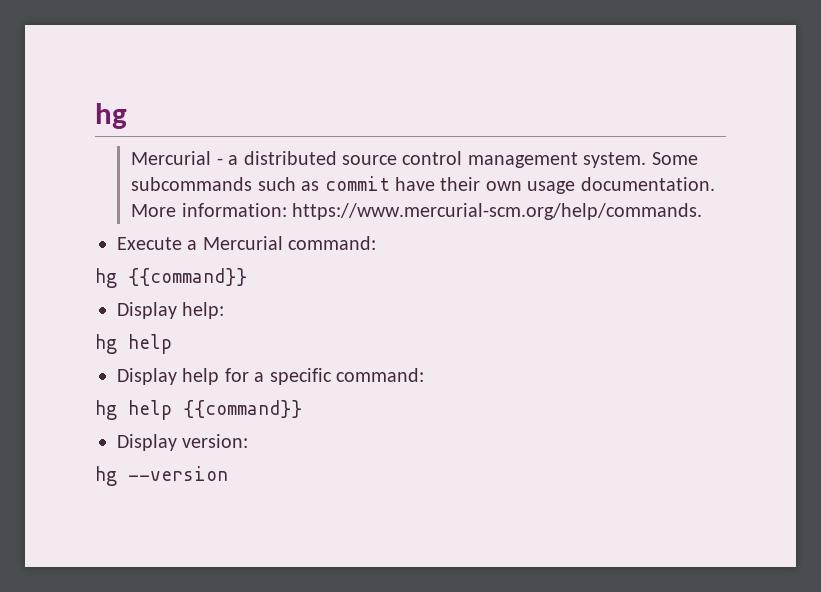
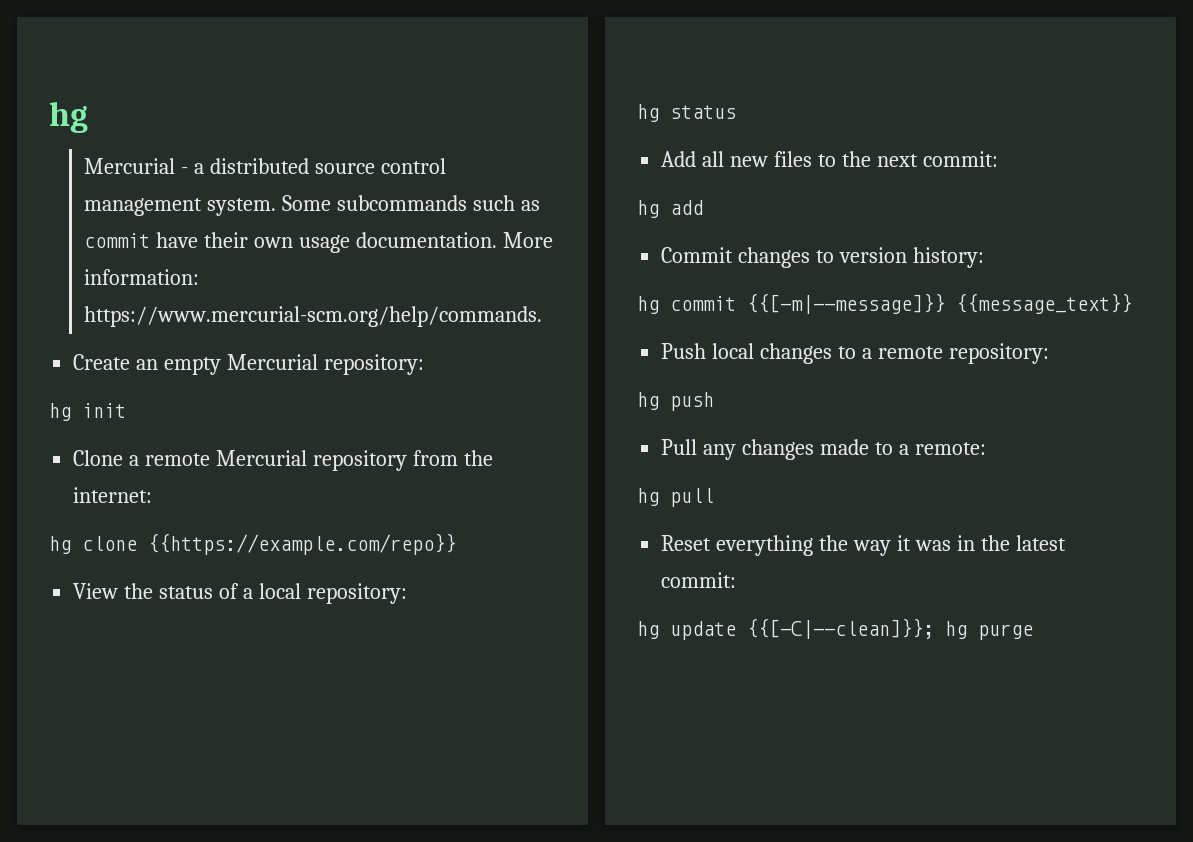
- Execute a Mercurial command:
- hg {{command}}
- Display help:
- hg help
- Display help for a specific command:
- hg help {{command}}
- Display version:
- hg --version
+ Create an empty Mercurial repository:
+ hg init
+ Clone a remote Mercurial repository from the internet:
+ hg clone {{https://example.com/repo}}
+ View the status of a local repository:
+ hg status
+ Add all new files to the next commit:
+ hg add
+ Commit changes to version history:
+ hg commit {{[-m|--message]}} {{message_text}}
+ Push local changes to a remote repository:
+ hg push
+ Pull any changes made to a remote:
+ hg pull
+ Reset everything the way it was in the latest commit:
+ hg update {{[-C|--clean]}}; hg purge

